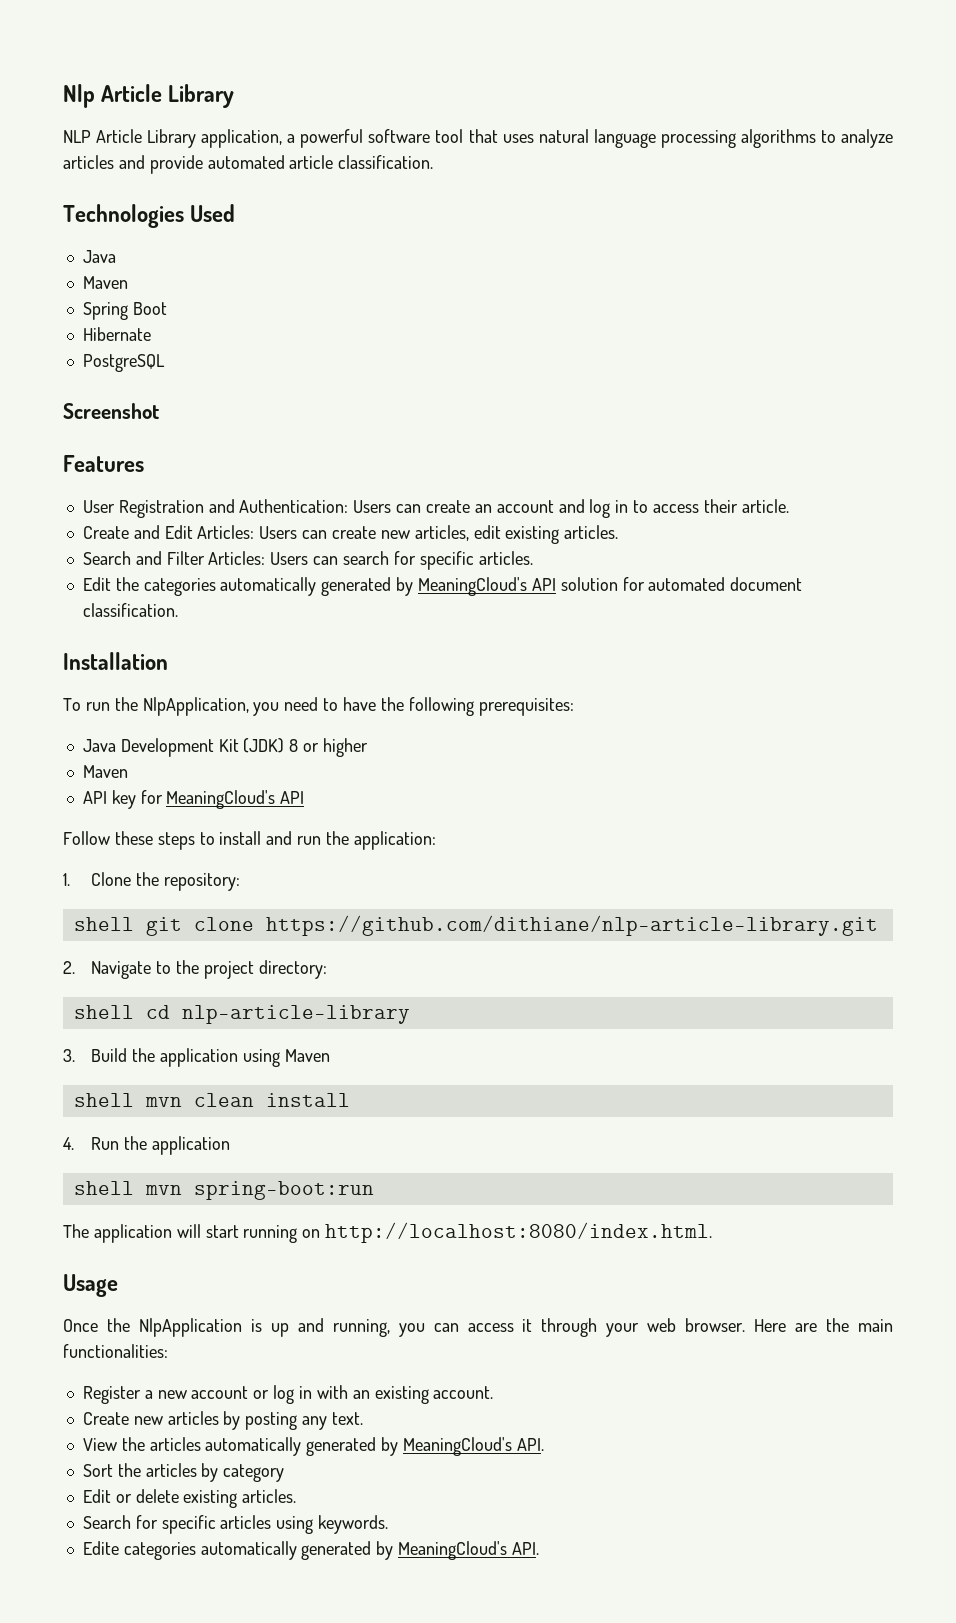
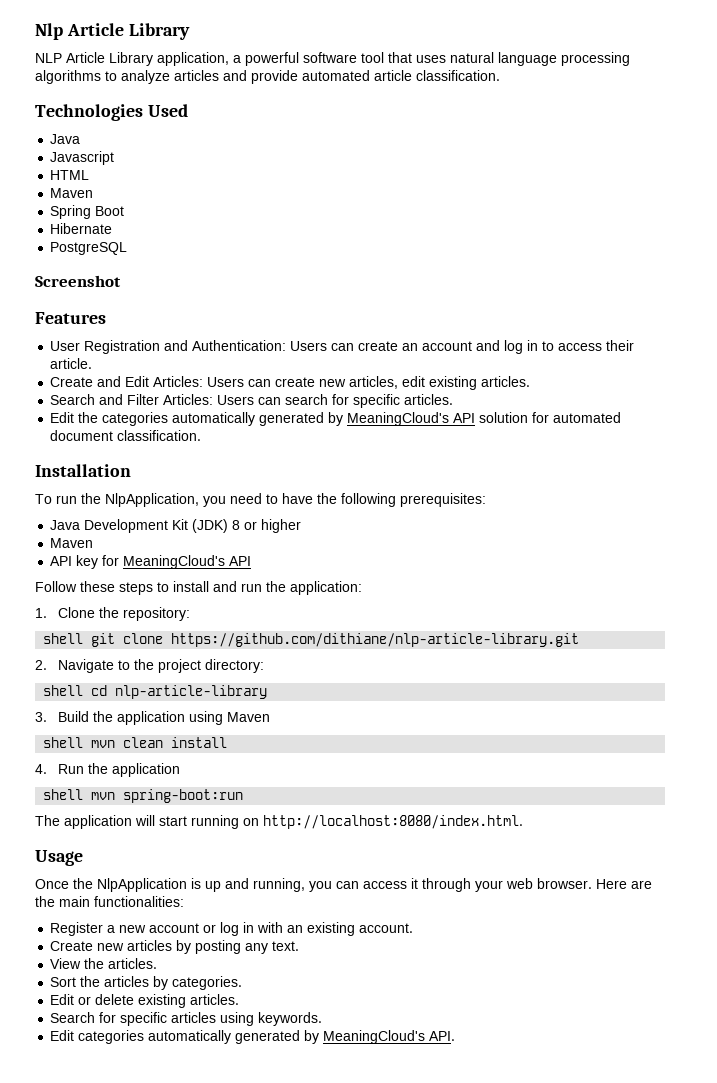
+ Javascript
+ HTML
- View the articles automatically generated by MeaningCloud's API.
+ View the articles.
- Sort the articles by category
+ Sort the articles by categories.
- Edite categories automatically generated by MeaningCloud's API.
+ Edit categories automatically generated by MeaningCloud's API.

